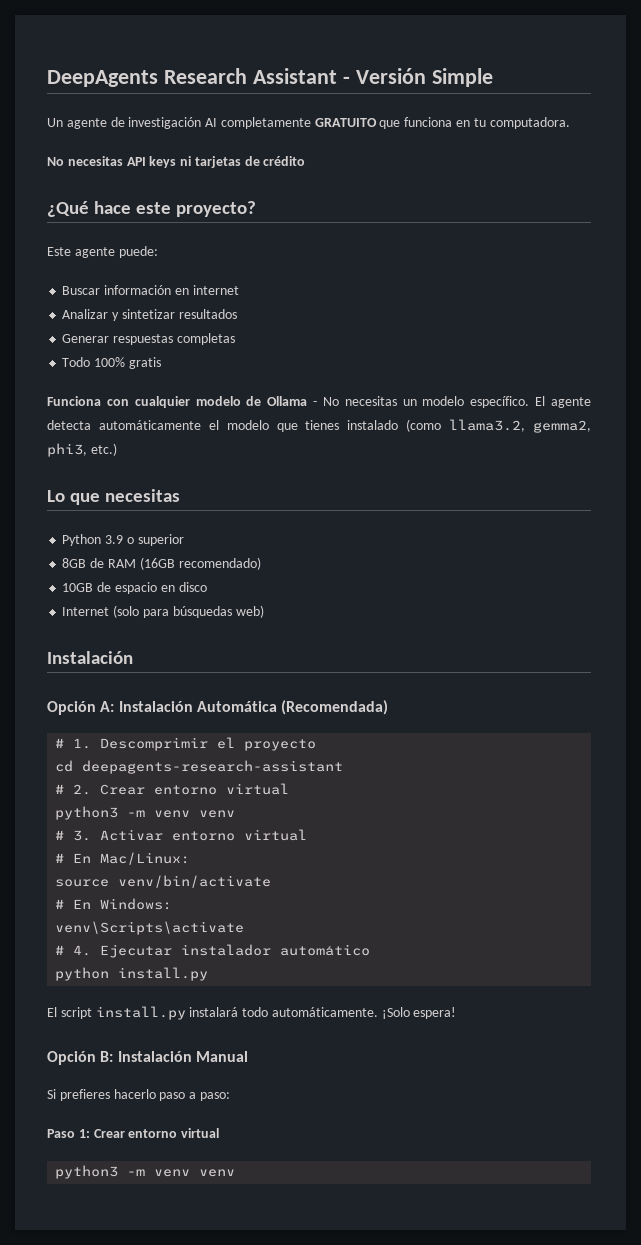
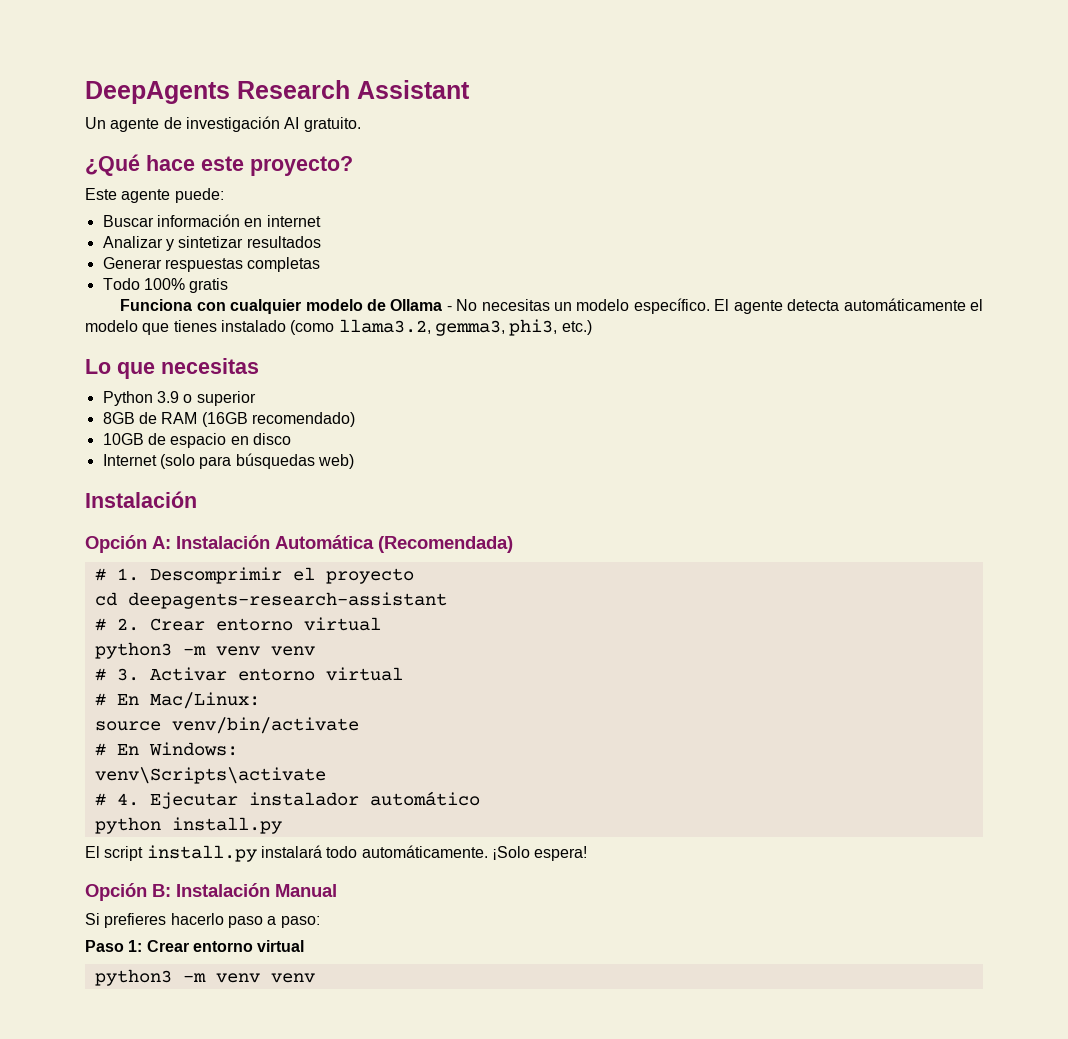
- DeepAgents Research Assistant - Versión Simple
+ DeepAgents Research Assistant
- Un agente de investigación AI completamente GRATUITO que funciona en tu computadora.
- No necesitas API keys ni tarjetas de crédito
+ Un agente de investigación AI gratuito.
- El agente detecta automáticamente el modelo que tienes instalado (como llama3.2, gemma2, phi3, etc.)
+ El agente detecta automáticamente el modelo que tienes instalado (como llama3.2, gemma3, phi3, etc.)

